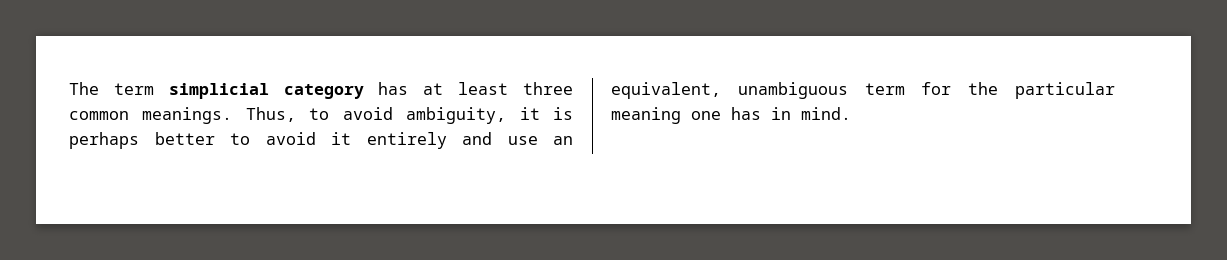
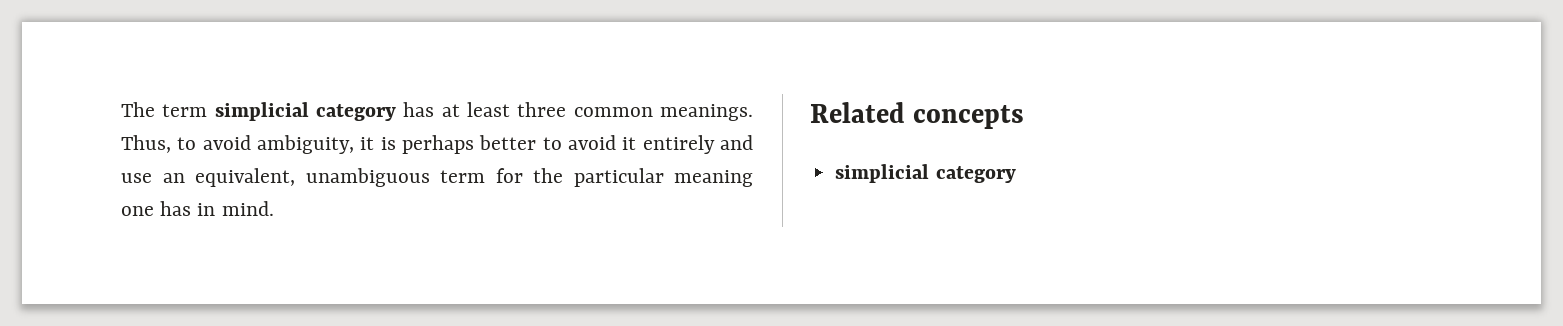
+ Related concepts
+ simplicial category

